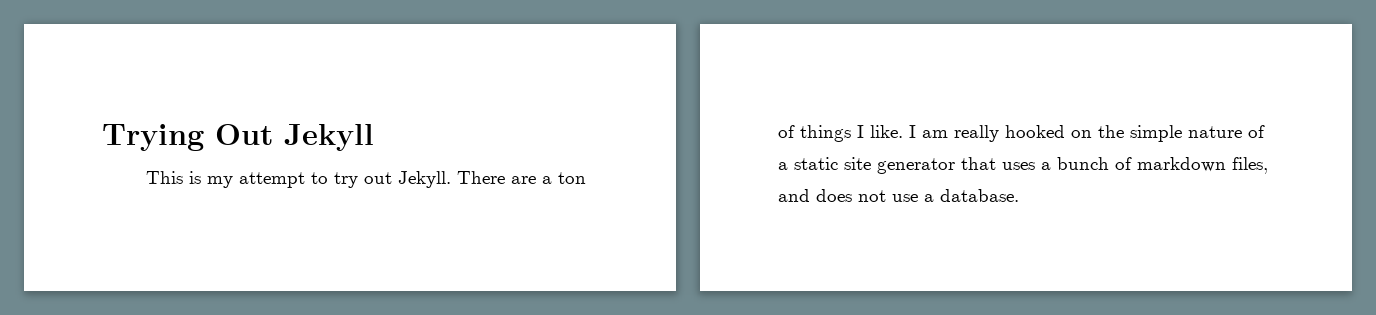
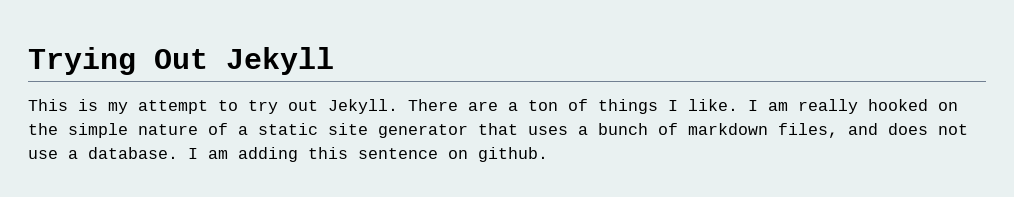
+ I am adding this sentence on github.

